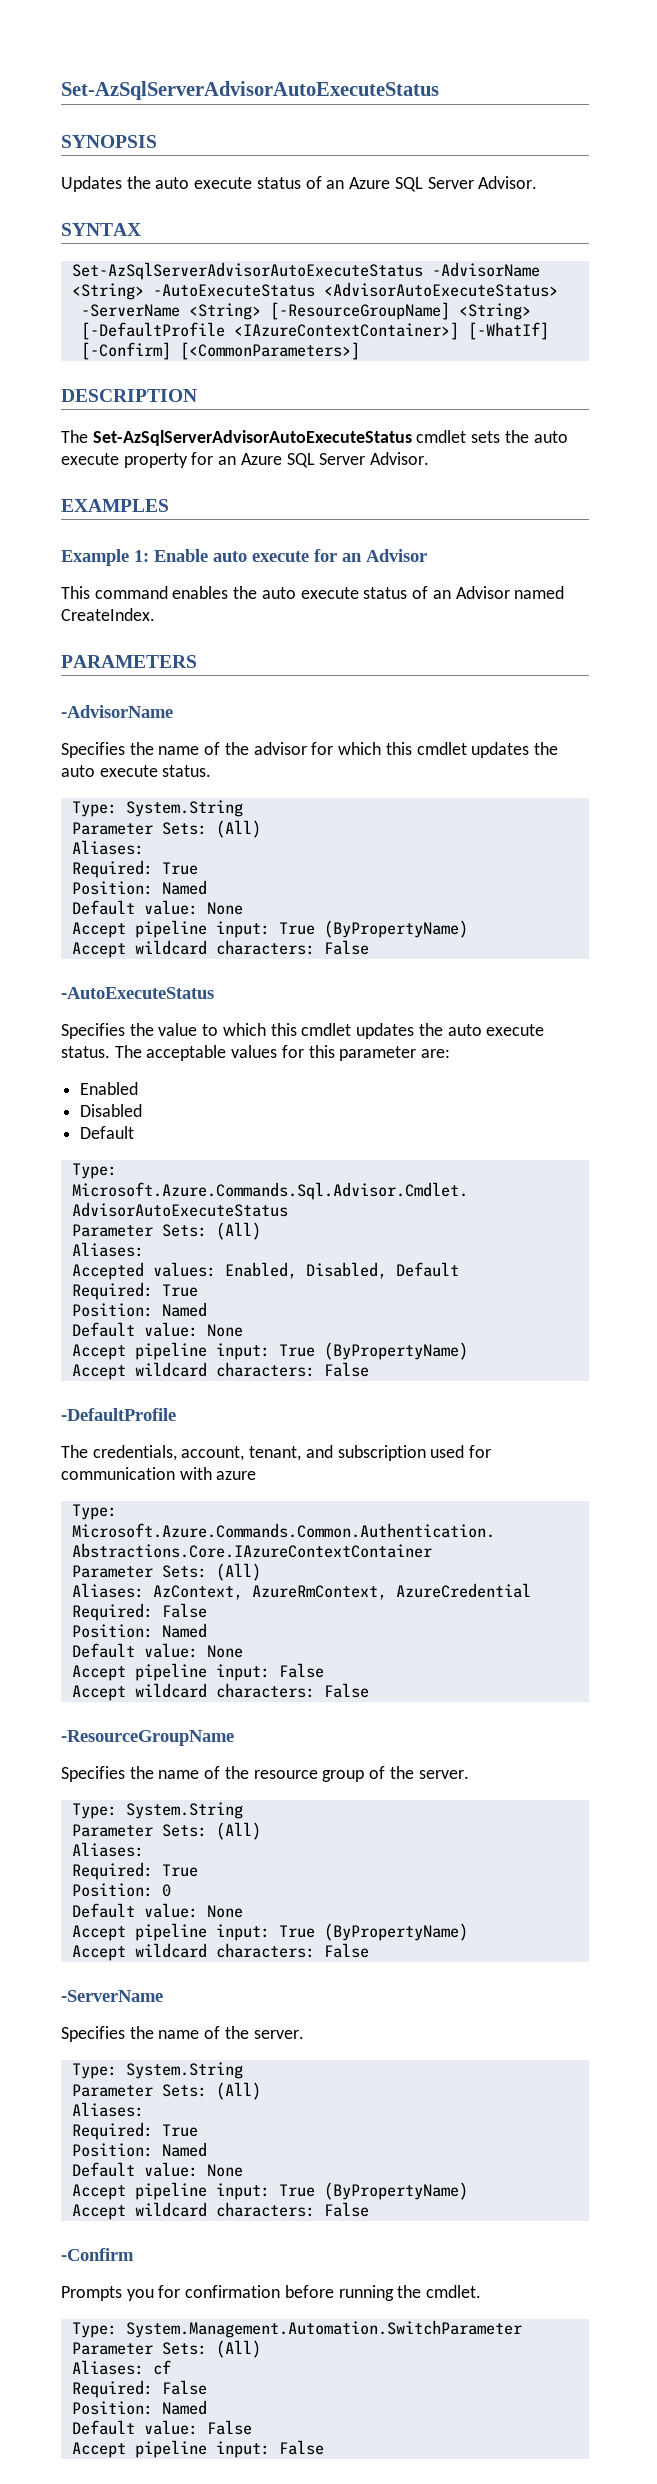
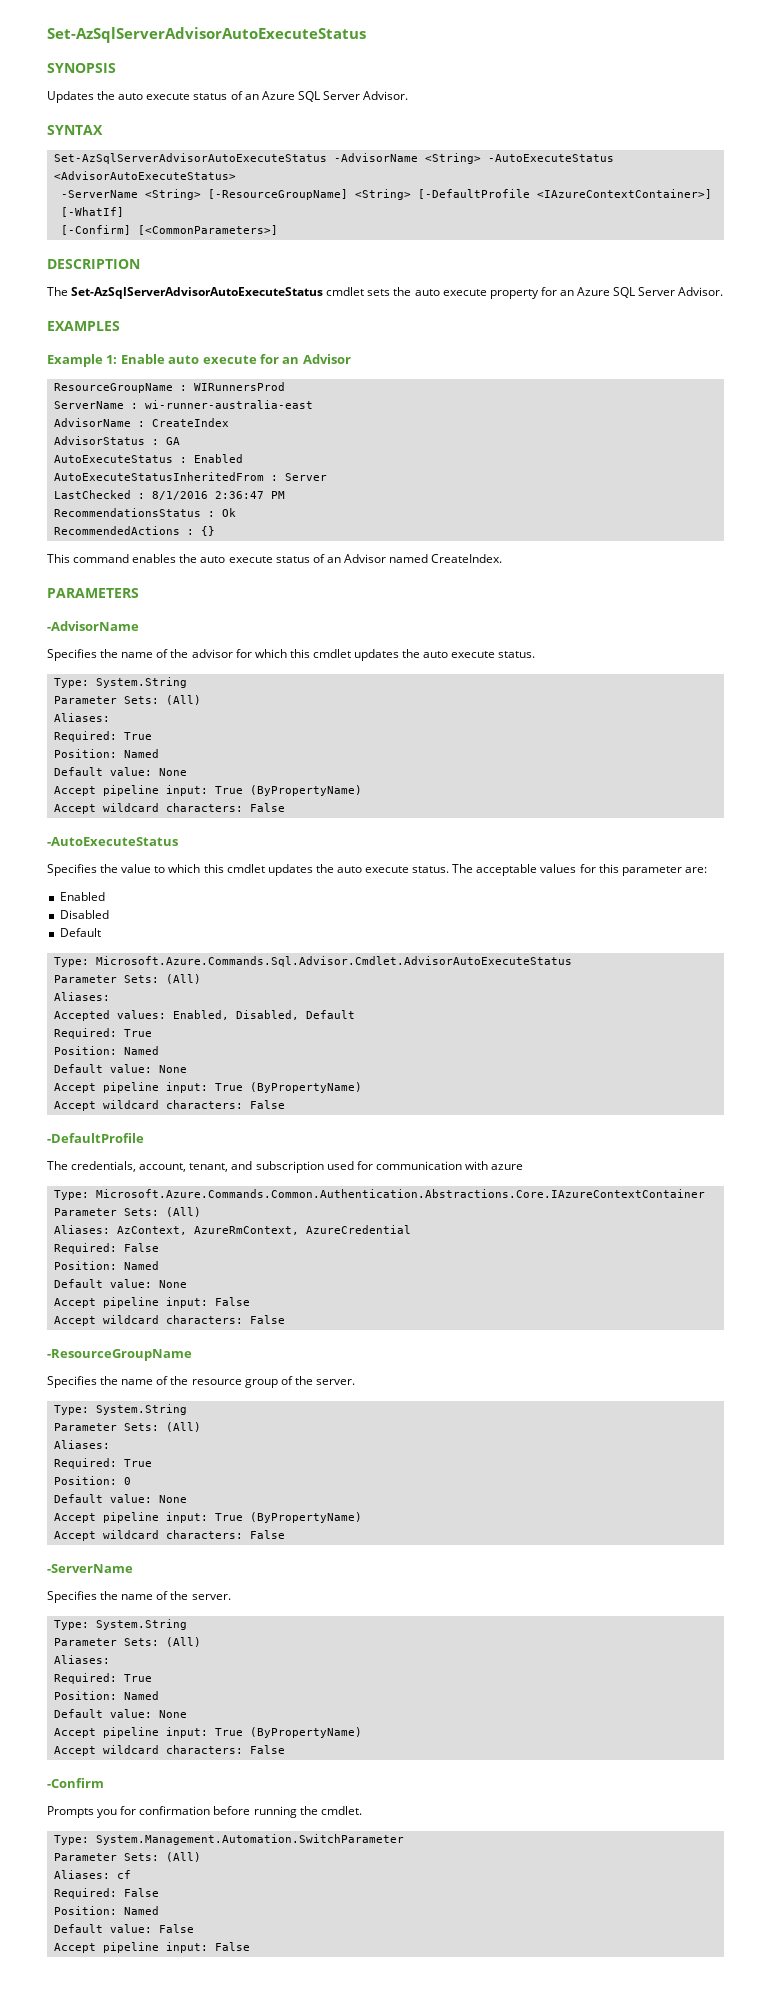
+ ResourceGroupName : WIRunnersProd
+ ServerName : wi-runner-australia-east
+ AdvisorName : CreateIndex
+ AdvisorStatus : GA
+ AutoExecuteStatus : Enabled
+ AutoExecuteStatusInheritedFrom : Server
+ LastChecked : 8/1/2016 2:36:47 PM
+ RecommendationsStatus : Ok
+ RecommendedActions : {}

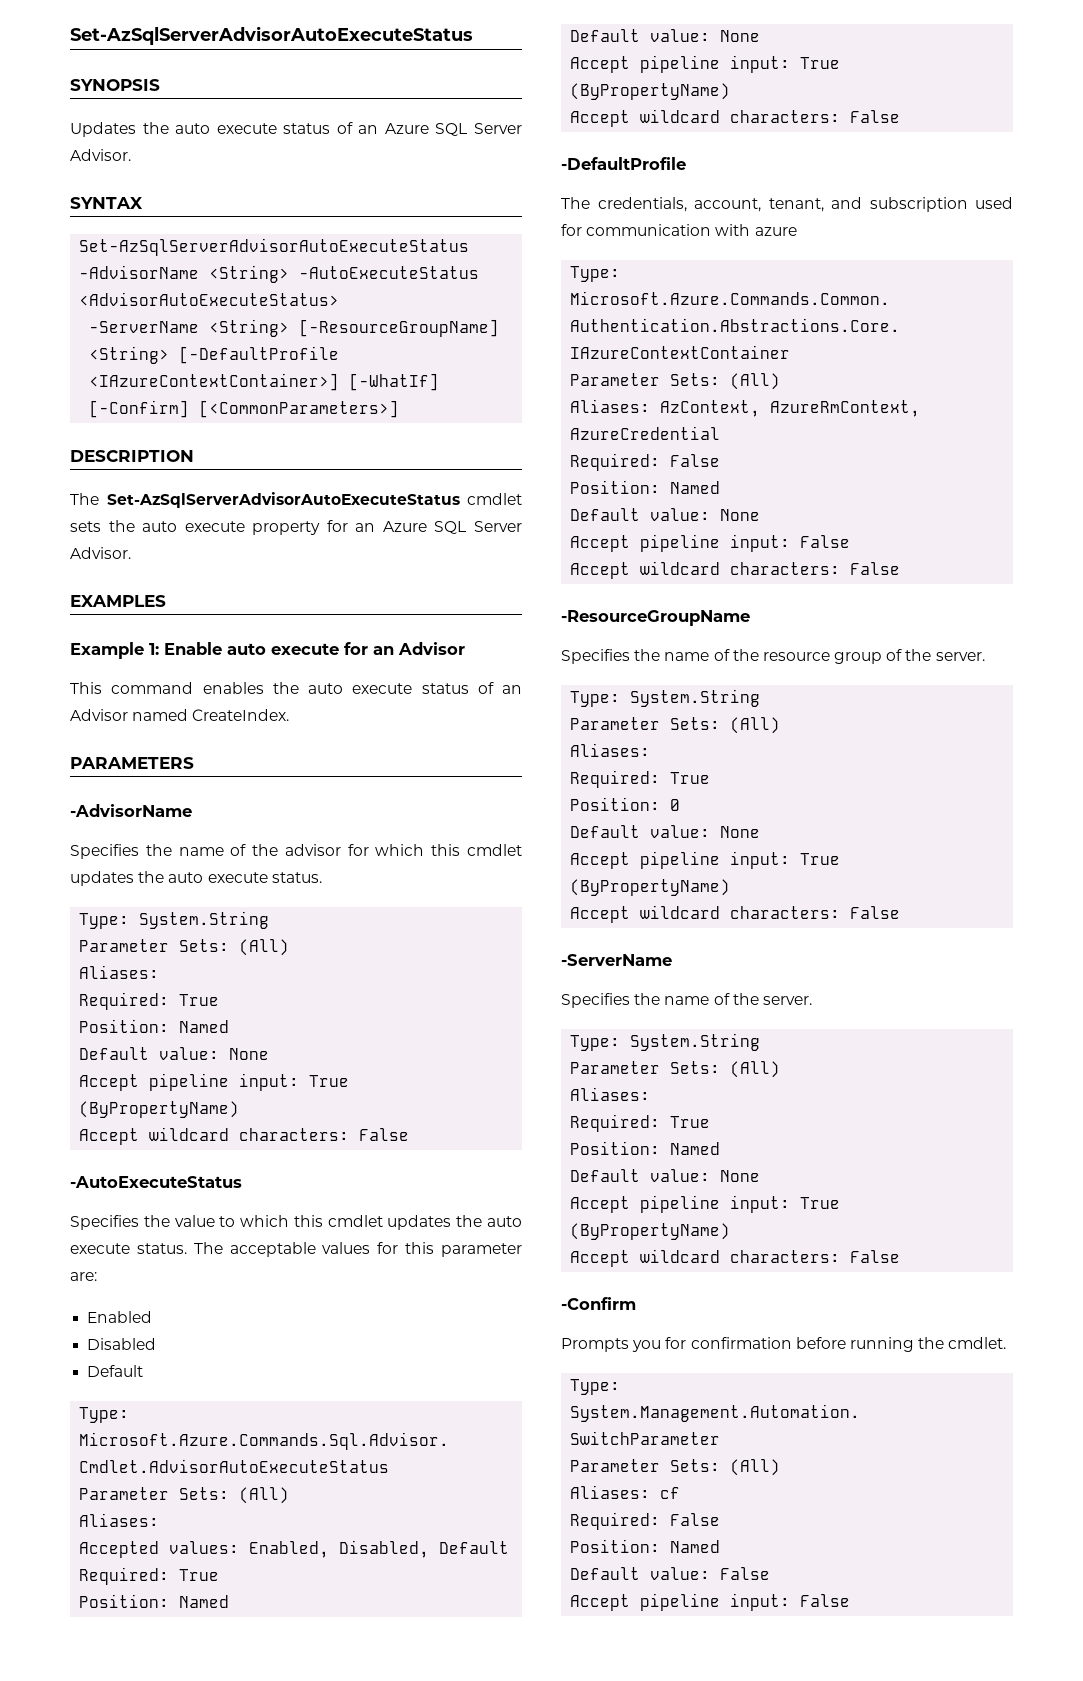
- ResourceGroupName : WIRunnersProd
- ServerName : wi-runner-australia-east
- AdvisorName : CreateIndex
- AdvisorStatus : GA
- AutoExecuteStatus : Enabled
- AutoExecuteStatusInheritedFrom : Server
- LastChecked : 8/1/2016 2:36:47 PM
- RecommendationsStatus : Ok
- RecommendedActions : {}

